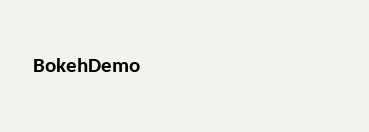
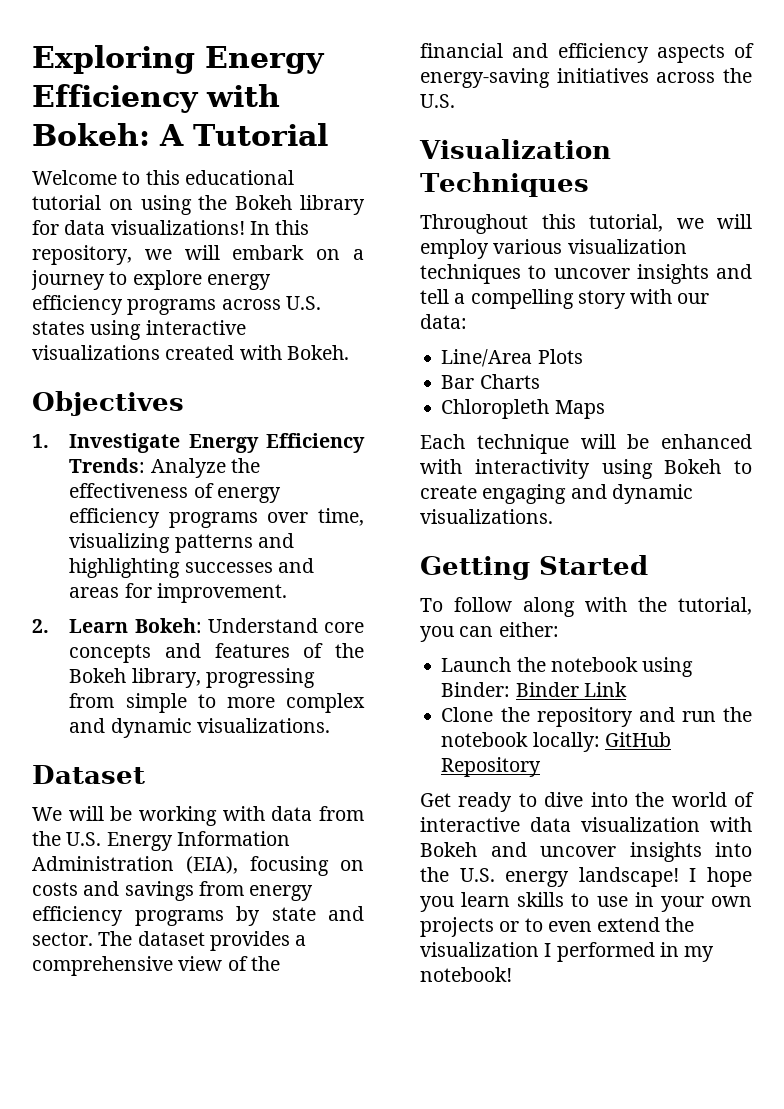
- BokehDemo
+ Exploring Energy Efficiency with Bokeh: A Tutorial
+ Welcome to this educational tutorial on using the Bokeh library for data visualizations! In this repository, we will embark on a journey to explore energy efficiency programs across U.S. states using interactive visualizations created with Bokeh.
+ Objectives
+ 1. Investigate Energy Efficiency Trends: Analyze the effectiveness of energy efficiency programs over time, visualizing patterns and highlighting successes and areas for improvement.
+ 2. Learn Bokeh: Understand core concepts and features of the Bokeh library, progressing from simple to more complex and dynamic visualizations.
+ Dataset
+ We will be working with data from the U.S. Energy Information Administration (EIA), focusing on costs and savings from energy efficiency programs by state and sector. The dataset provides a comprehensive view of the financial and efficiency aspects of energy-saving initiatives across the U.S.
+ Visualization Techniques
+ Throughout this tutorial, we will employ various visualization techniques to uncover insights and tell a compelling story with our data:
+ Line/Area Plots
+ Bar Charts
+ Chloropleth Maps
+ Each technique will be enhanced with interactivity using Bokeh to create engaging and dynamic visualizations.
+ Getting Started
+ To follow along with the tutorial, you can either:
+ Launch the notebook using Binder: Binder Link
+ Clone the repository and run the notebook locally: GitHub Repository
+ Get ready to dive into the world of interactive data visualization with Bokeh and uncover insights into the U.S. energy landscape! I hope you learn skills to use in your own projects or to even extend the visualization I performed in my notebook!

